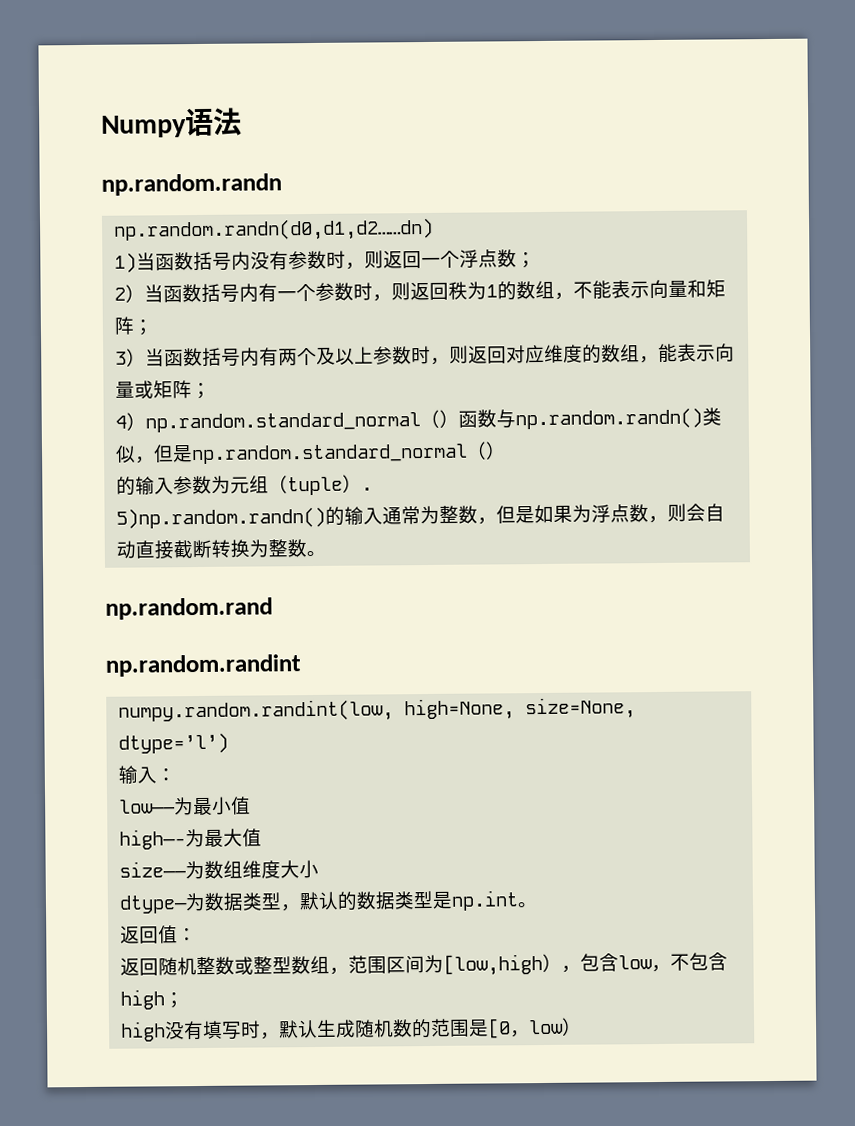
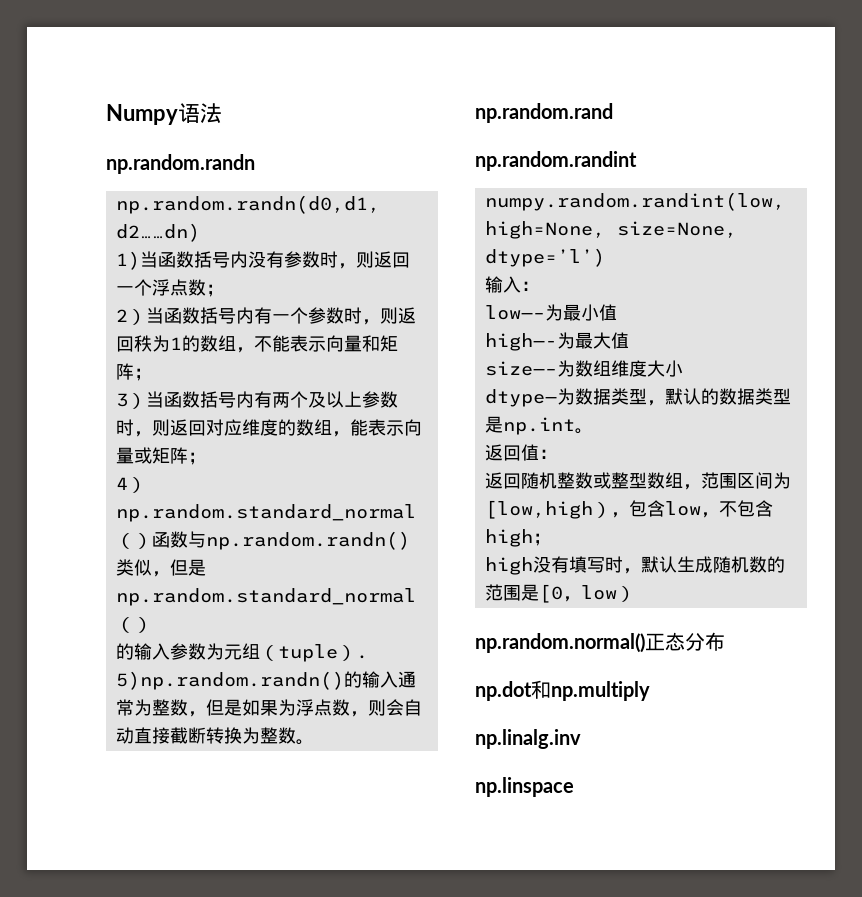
+ np.random.normal()正态分布
+ np.dot和np.multiply
+ np.linalg.inv
+ np.linspace

